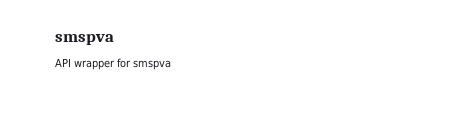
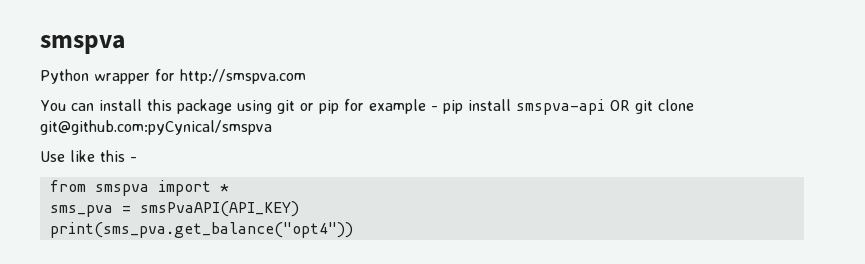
- API wrapper for smspva
+ Python wrapper for http://smspva.com
+ You can install this package using git or pip for example - pip install smspva-api OR git clone git@github.com:pyCynical/smspva
+ Use like this -
+ from smspva import *
+ sms_pva = smsPvaAPI(API_KEY)
+ print(sms_pva.get_balance("opt4"))

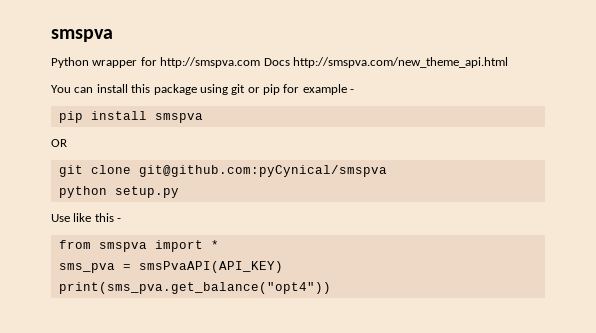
- Python wrapper for http://smspva.com
+ Python wrapper for http://smspva.com Docs http://smspva.com/new_theme_api.html
- You can install this package using git or pip for example - pip install smspva-api OR git clone git@github.com:pyCynical/smspva
+ You can install this package using git or pip for example -
+ pip install smspva
+ OR
+ git clone git@github.com:pyCynical/smspva
+ python setup.py

